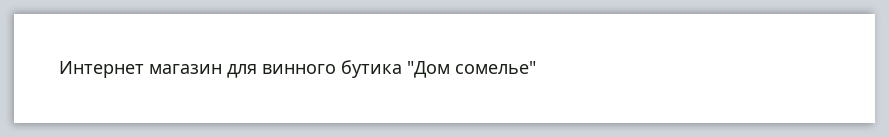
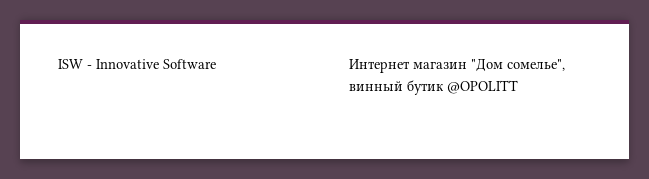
- Интернет магазин для винного бутика "Дом сомелье"
+ ISW - Innovative Software
+ Интернет магазин "Дом сомелье", винный бутик @OPOLITT

